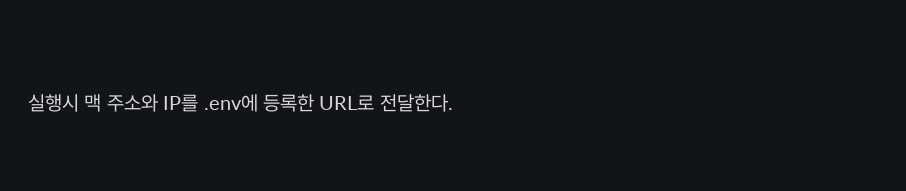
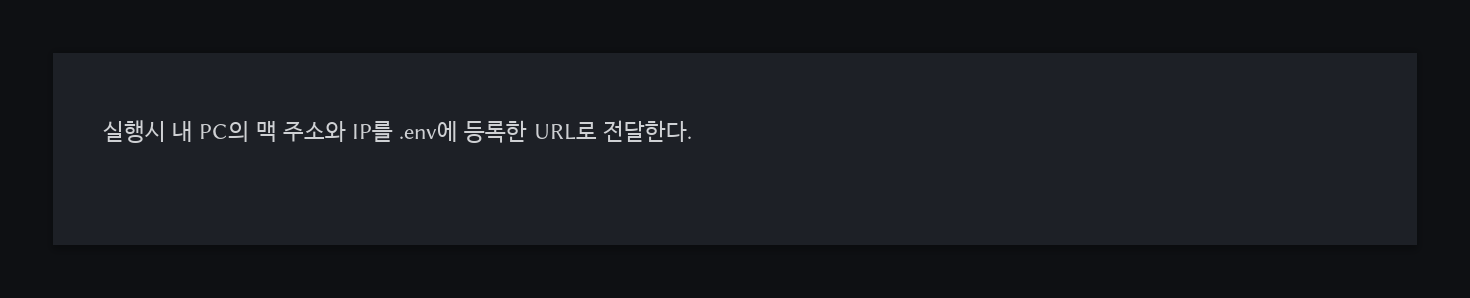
- 실행시 맥 주소와 IP를 .env에 등록한 URL로 전달한다.
+ 실행시 내 PC의 맥 주소와 IP를 .env에 등록한 URL로 전달한다.

